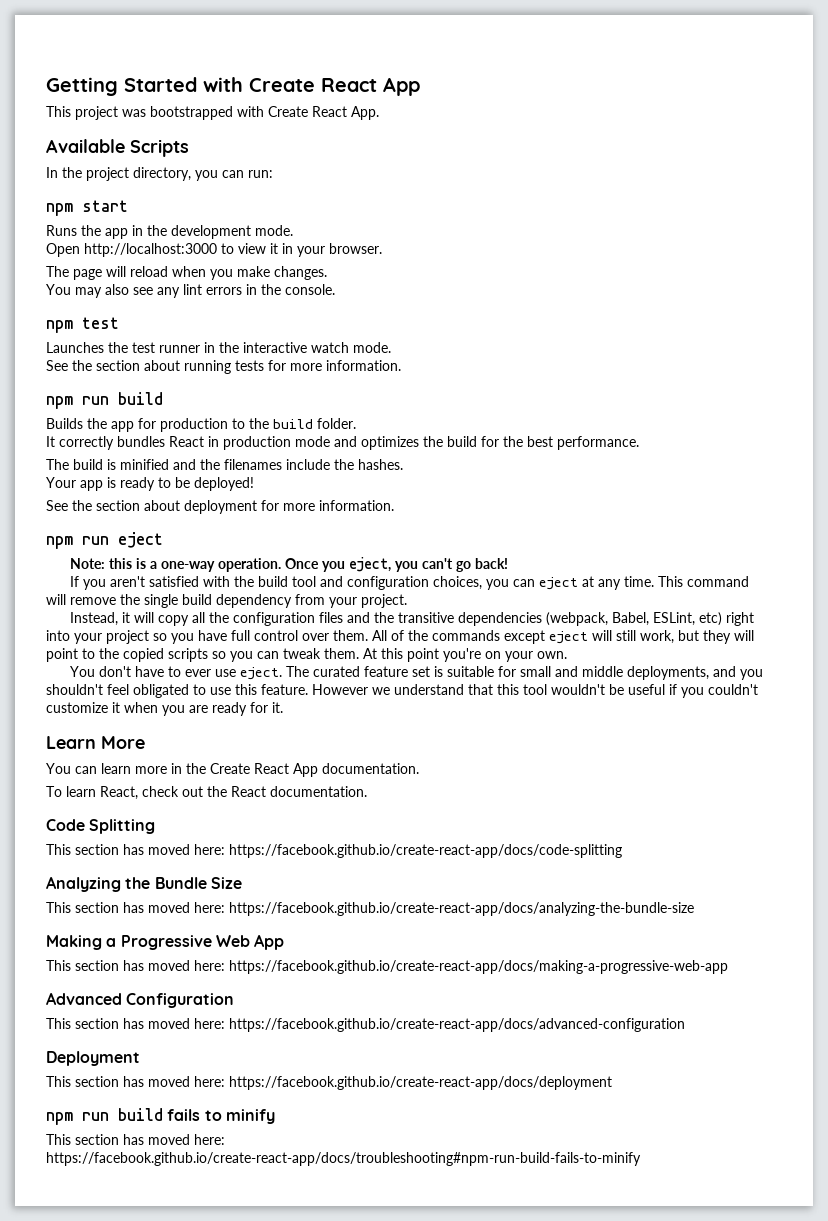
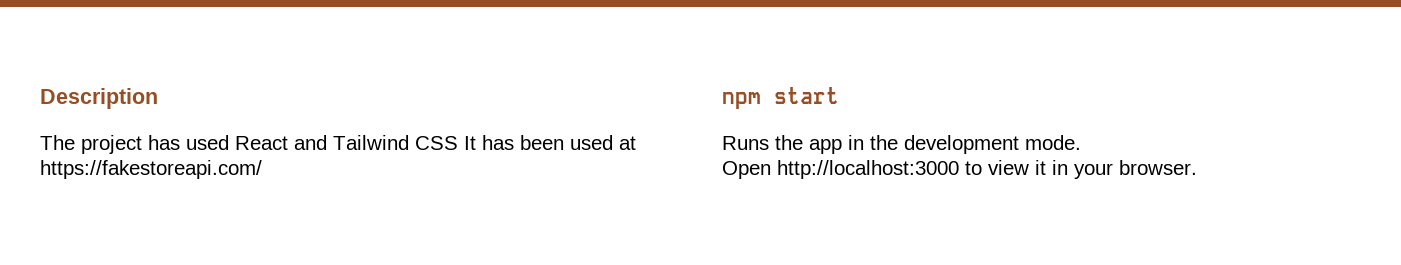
- Getting Started with Create React App
- This project was bootstrapped with Create React App.
- Available Scripts
- In the project directory, you can run:
+ Description
+ The project has used React and Tailwind CSS It has been used at https://fakestoreapi.com/
- The page will reload when you make changes.
- You may also see any lint errors in the console.
- npm test
- Launches the test runner in the interactive watch mode.
- See the section about running tests for more information.
- npm run build
- Builds the app for production to the build folder.
- It correctly bundles React in production mode and optimizes the build for the best performance.
- The build is minified and the filenames include the hashes.
- Your app is ready to be deployed!
- See the section about deployment for more information.
- npm run eject
- Note: this is a one-way operation. Once you eject, you can't go back!
- If you aren't satisfied with the build tool and configuration choices, you can eject at any time. This command will remove the single build dependency from your project.
- Instead, it will copy all the configuration files and the transitive dependencies (webpack, Babel, ESLint, etc) right into your project so you have full control over them. All of the commands except eject will still work, but they will point to the copied scripts so you can tweak them. At this point you're on your own.
- You don't have to ever use eject. The curated feature set is suitable for small and middle deployments, and you shouldn't feel obligated to use this feature. However we understand that this tool wouldn't be useful if you couldn't customize it when you are ready for it.
- Learn More
- You can learn more in the Create React App documentation.
- To learn React, check out the React documentation.
- Code Splitting
- This section has moved here: https://facebook.github.io/create-react-app/docs/code-splitting
- Analyzing the Bundle Size
- This section has moved here: https://facebook.github.io/create-react-app/docs/analyzing-the-bundle-size
- Making a Progressive Web App
- This section has moved here: https://facebook.github.io/create-react-app/docs/making-a-progressive-web-app
- Advanced Configuration
- This section has moved here: https://facebook.github.io/create-react-app/docs/advanced-configuration
- Deployment
- This section has moved here: https://facebook.github.io/create-react-app/docs/deployment
- npm run build fails to minify
- This section has moved here: https://facebook.github.io/create-react-app/docs/troubleshooting#npm-run-build-fails-to-minify

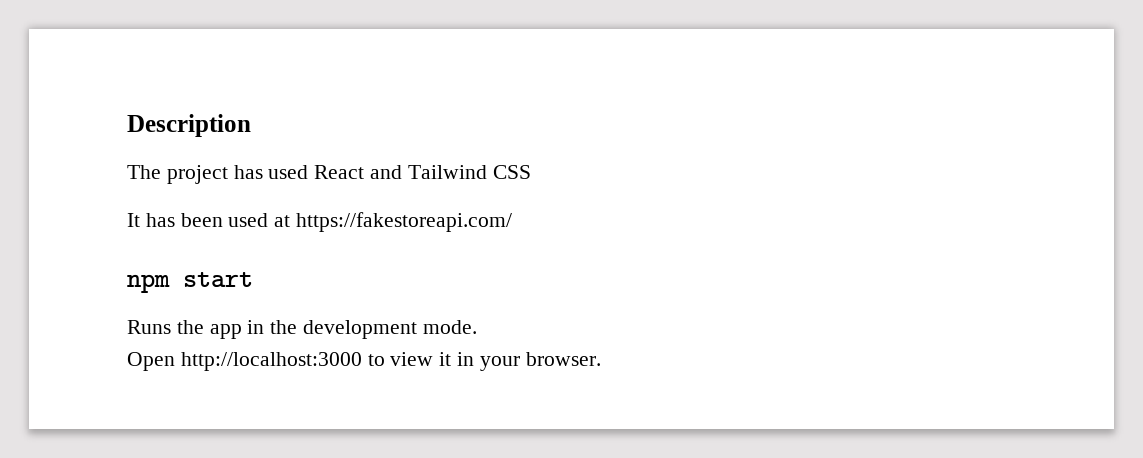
- The project has used React and Tailwind CSS It has been used at https://fakestoreapi.com/
+ The project has used React and Tailwind CSS
+ It has been used at https://fakestoreapi.com/

